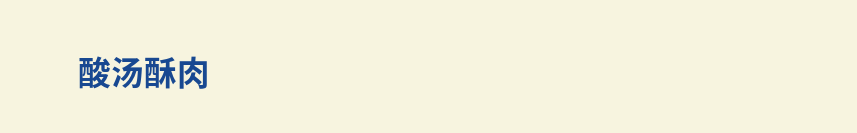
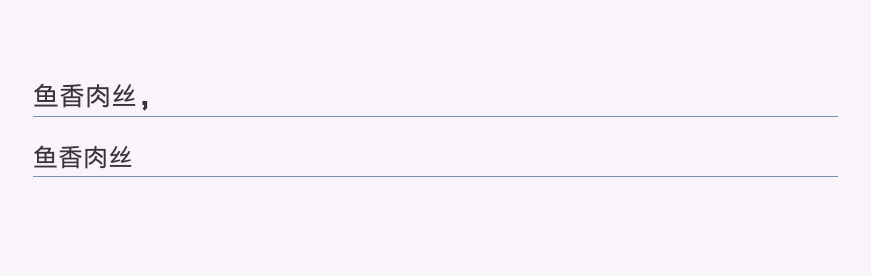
- 酸汤酥肉
+ 鱼香肉丝,
+ 鱼香肉丝

